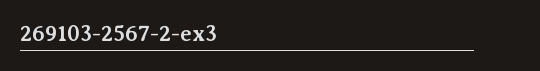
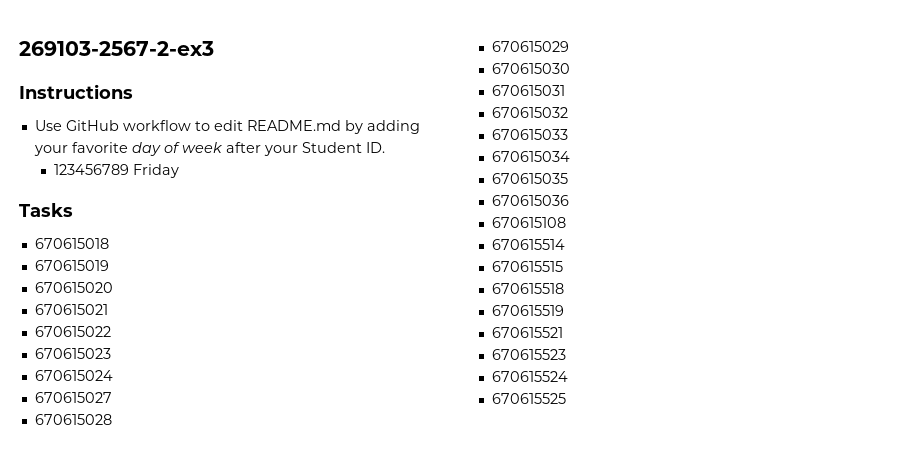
+ Instructions
+ Use GitHub workflow to edit README.md by adding your favorite day of week after your Student ID.
+ 123456789 Friday
+ Tasks
+ 670615018
+ 670615019
+ 670615020
+ 670615021
+ 670615022
+ 670615023
+ 670615024
+ 670615027
+ 670615028
+ 670615029
+ 670615030
+ 670615031
+ 670615032
+ 670615033
+ 670615034
+ 670615035
+ 670615036
+ 670615108
+ 670615514
+ 670615515
+ 670615518
+ 670615519
+ 670615521
+ 670615523
+ 670615524
+ 670615525

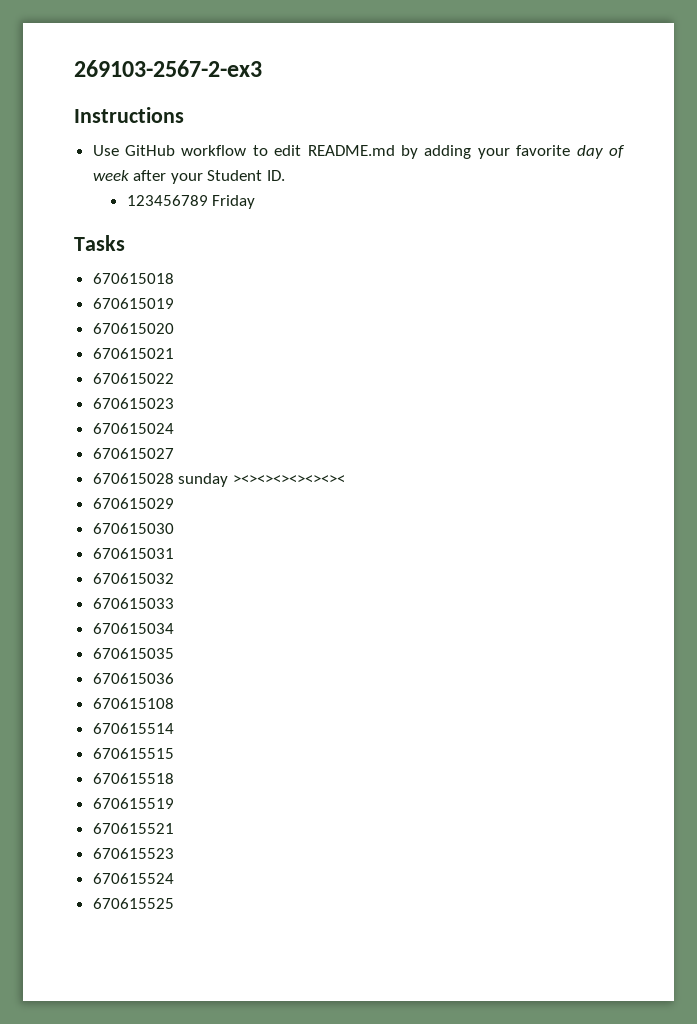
- 670615028
+ 670615028 sunday ><><><><><><><

